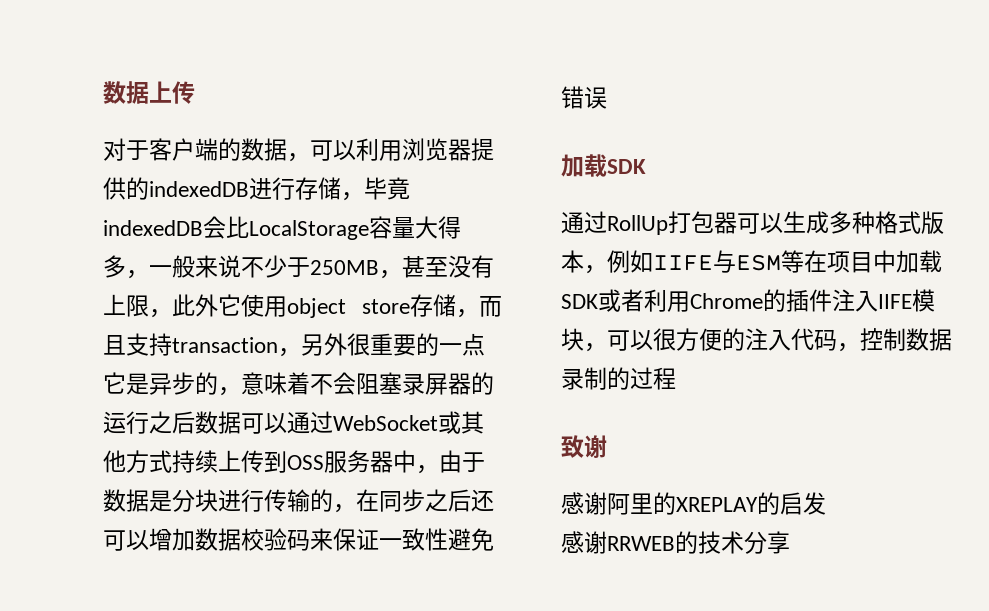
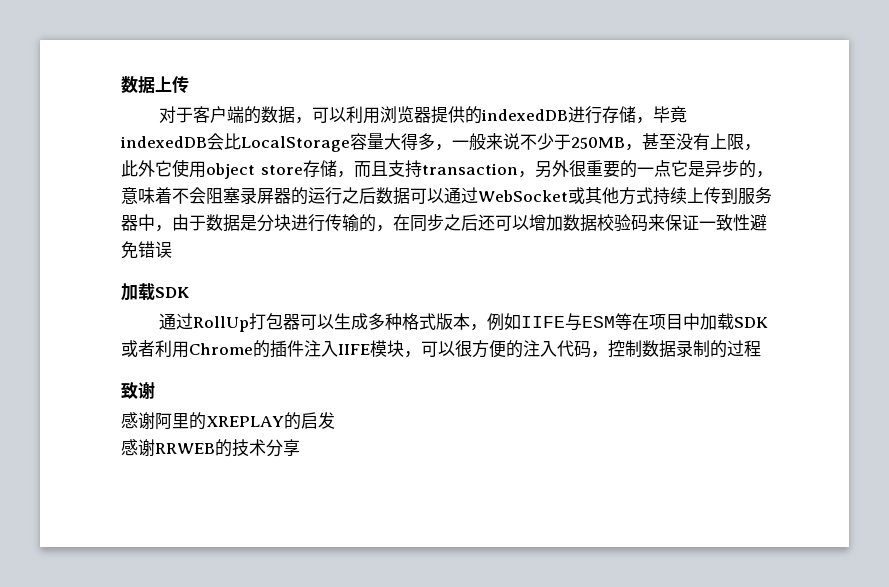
- 对于客户端的数据，可以利用浏览器提供的indexedDB进行存储，毕竟indexedDB会比LocalStorage容量大得多，一般来说不少于250MB，甚至没有上限，此外它使用object store存储，而且支持transaction，另外很重要的一点它是异步的，意味着不会阻塞录屏器的运行之后数据可以通过WebSocket或其他方式持续上传到OSS服务器中，由于数据是分块进行传输的，在同步之后还可以增加数据校验码来保证一致性避免错误
+ 对于客户端的数据，可以利用浏览器提供的indexedDB进行存储，毕竟indexedDB会比LocalStorage容量大得多，一般来说不少于250MB，甚至没有上限，此外它使用object store存储，而且支持transaction，另外很重要的一点它是异步的，意味着不会阻塞录屏器的运行之后数据可以通过WebSocket或其他方式持续上传到服务器中，由于数据是分块进行传输的，在同步之后还可以增加数据校验码来保证一致性避免错误

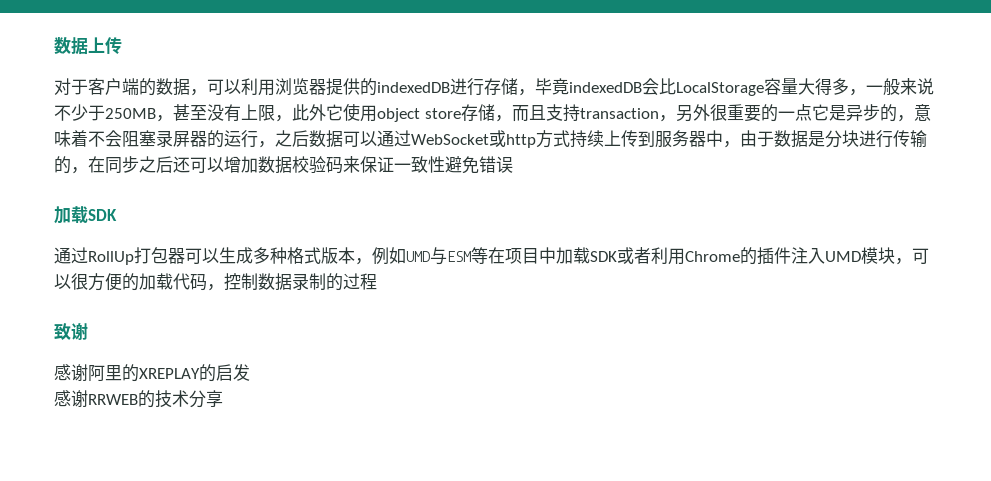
- 对于客户端的数据，可以利用浏览器提供的indexedDB进行存储，毕竟indexedDB会比LocalStorage容量大得多，一般来说不少于250MB，甚至没有上限，此外它使用object store存储，而且支持transaction，另外很重要的一点它是异步的，意味着不会阻塞录屏器的运行之后数据可以通过WebSocket或其他方式持续上传到服务器中，由于数据是分块进行传输的，在同步之后还可以增加数据校验码来保证一致性避免错误
+ 对于客户端的数据，可以利用浏览器提供的indexedDB进行存储，毕竟indexedDB会比LocalStorage容量大得多，一般来说不少于250MB，甚至没有上限，此外它使用object store存储，而且支持transaction，另外很重要的一点它是异步的，意味着不会阻塞录屏器的运行，之后数据可以通过WebSocket或http方式持续上传到服务器中，由于数据是分块进行传输的，在同步之后还可以增加数据校验码来保证一致性避免错误
- 通过RollUp打包器可以生成多种格式版本，例如IIFE与ESM等在项目中加载SDK或者利用Chrome的插件注入IIFE模块，可以很方便的注入代码，控制数据录制的过程
+ 通过RollUp打包器可以生成多种格式版本，例如UMD与ESM等在项目中加载SDK或者利用Chrome的插件注入UMD模块，可以很方便的加载代码，控制数据录制的过程

